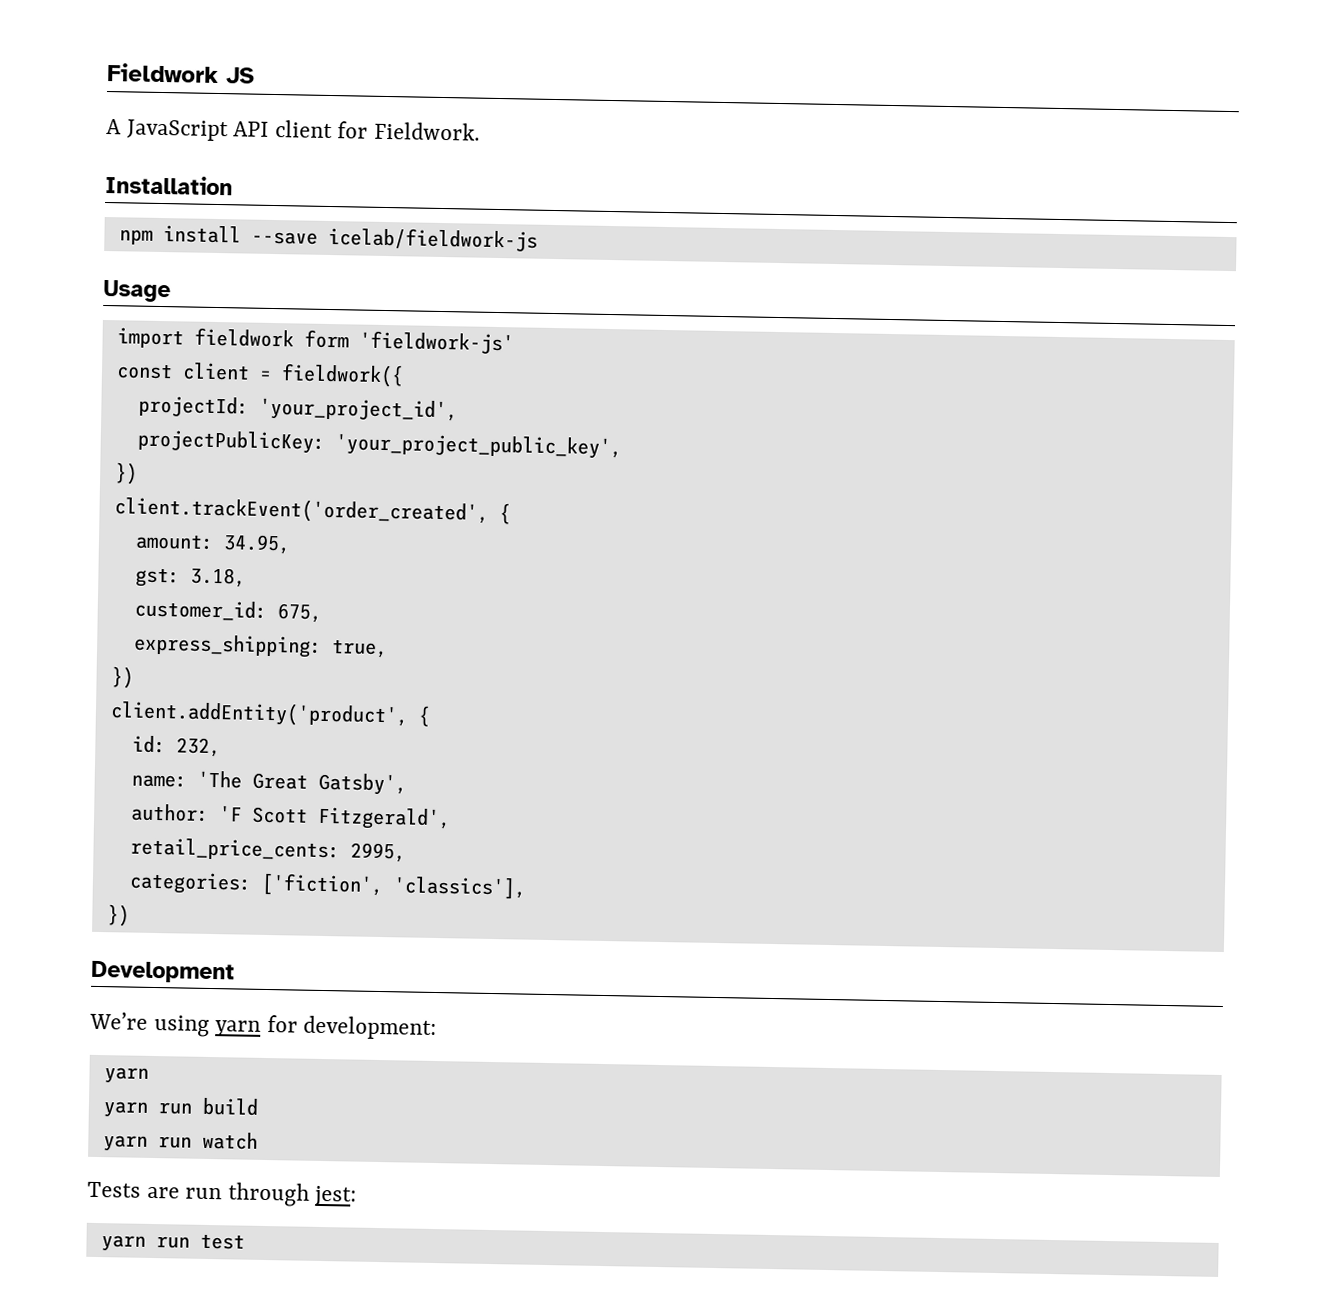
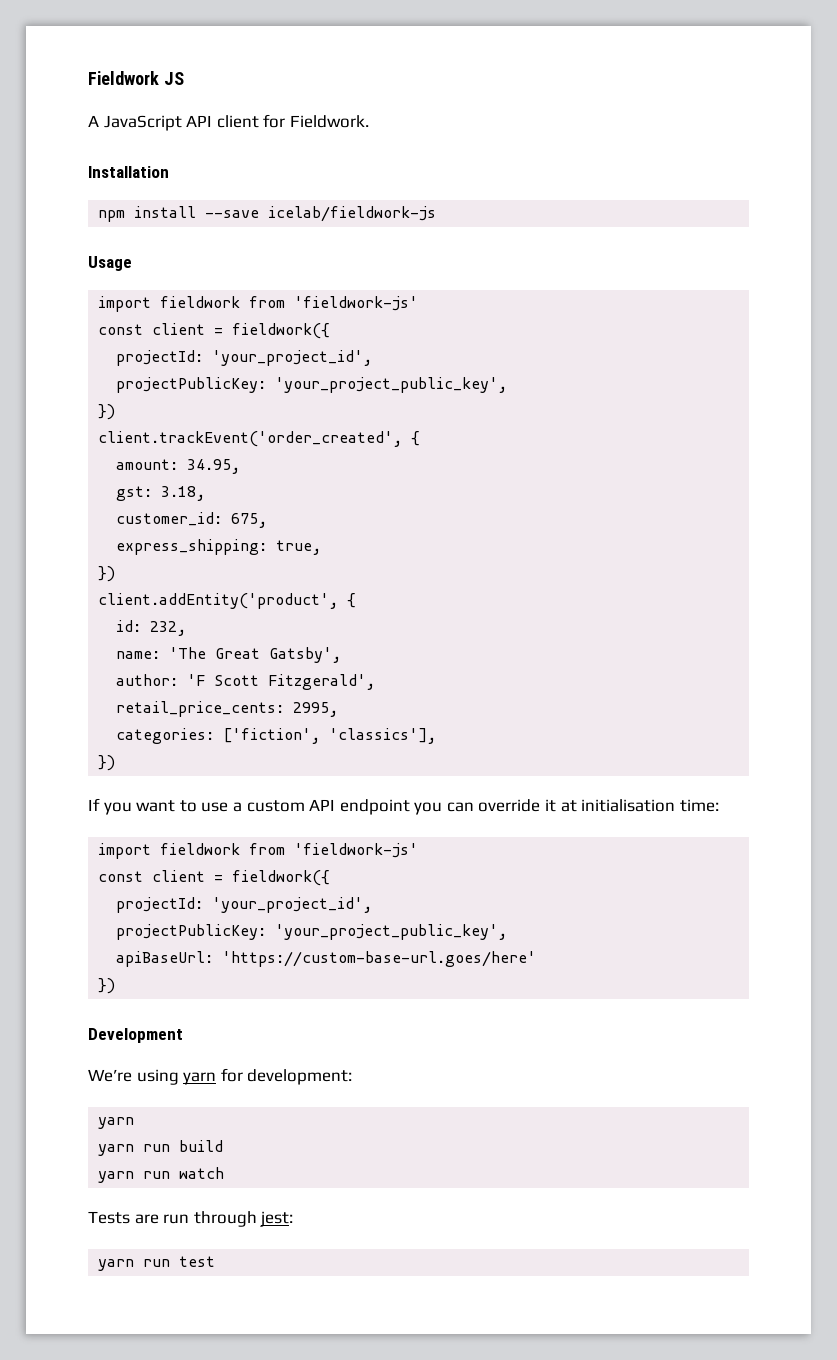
  Usage
- import fieldwork form 'fieldwork-js'
+ import fieldwork from 'fieldwork-js'
+ If you want to use a custom API endpoint you can override it at initialisation time:
+ import fieldwork from 'fieldwork-js'
+ const client = fieldwork({
+ projectId: 'your_project_id',
+ projectPublicKey: 'your_project_public_key',
+ apiBaseUrl: 'https://custom-base-url.goes/here'
+ })

